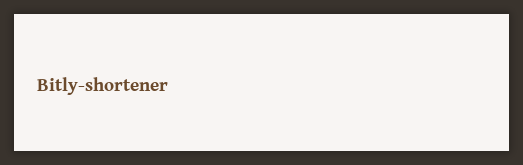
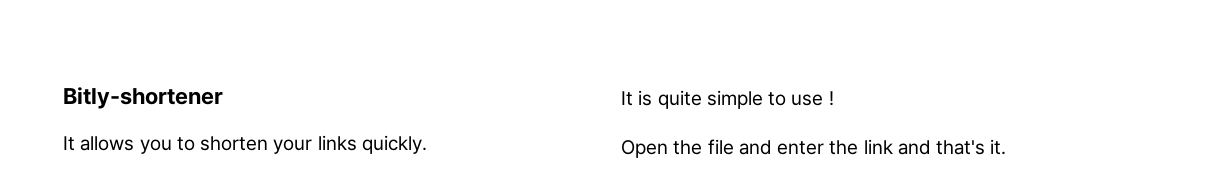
+ It allows you to shorten your links quickly.
+ It is quite simple to use !
+ Open the file and enter the link and that's it.

